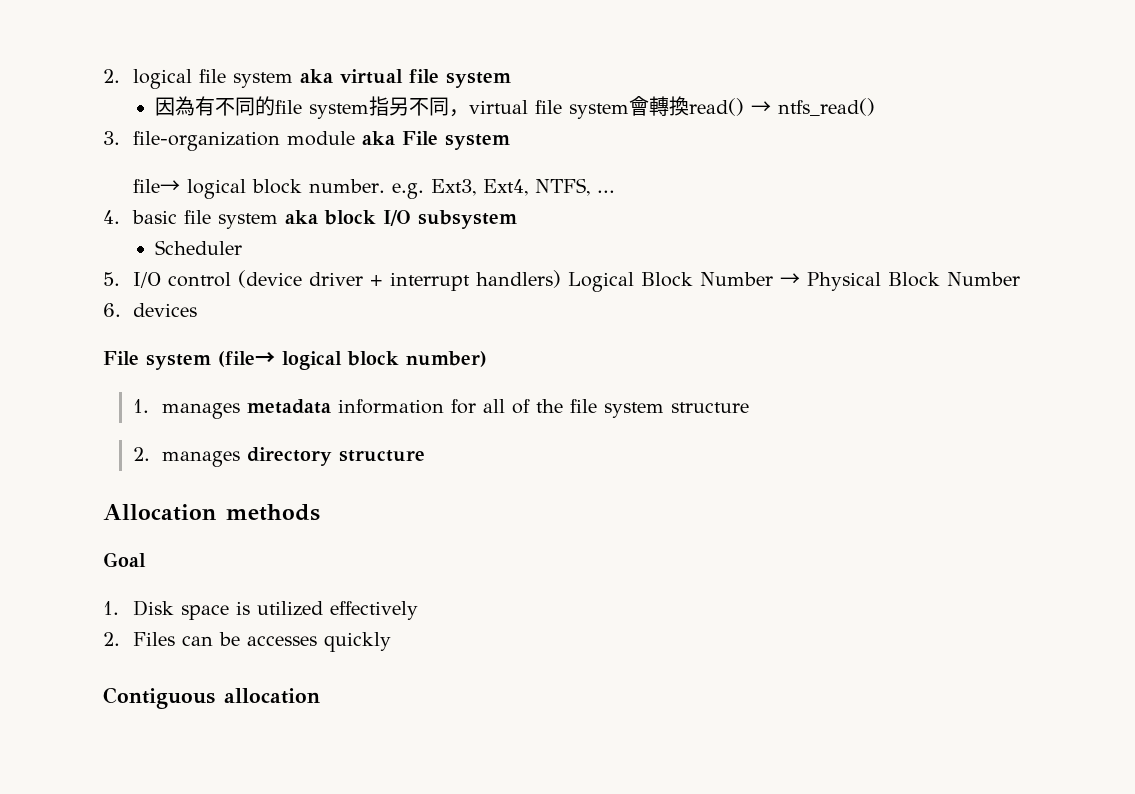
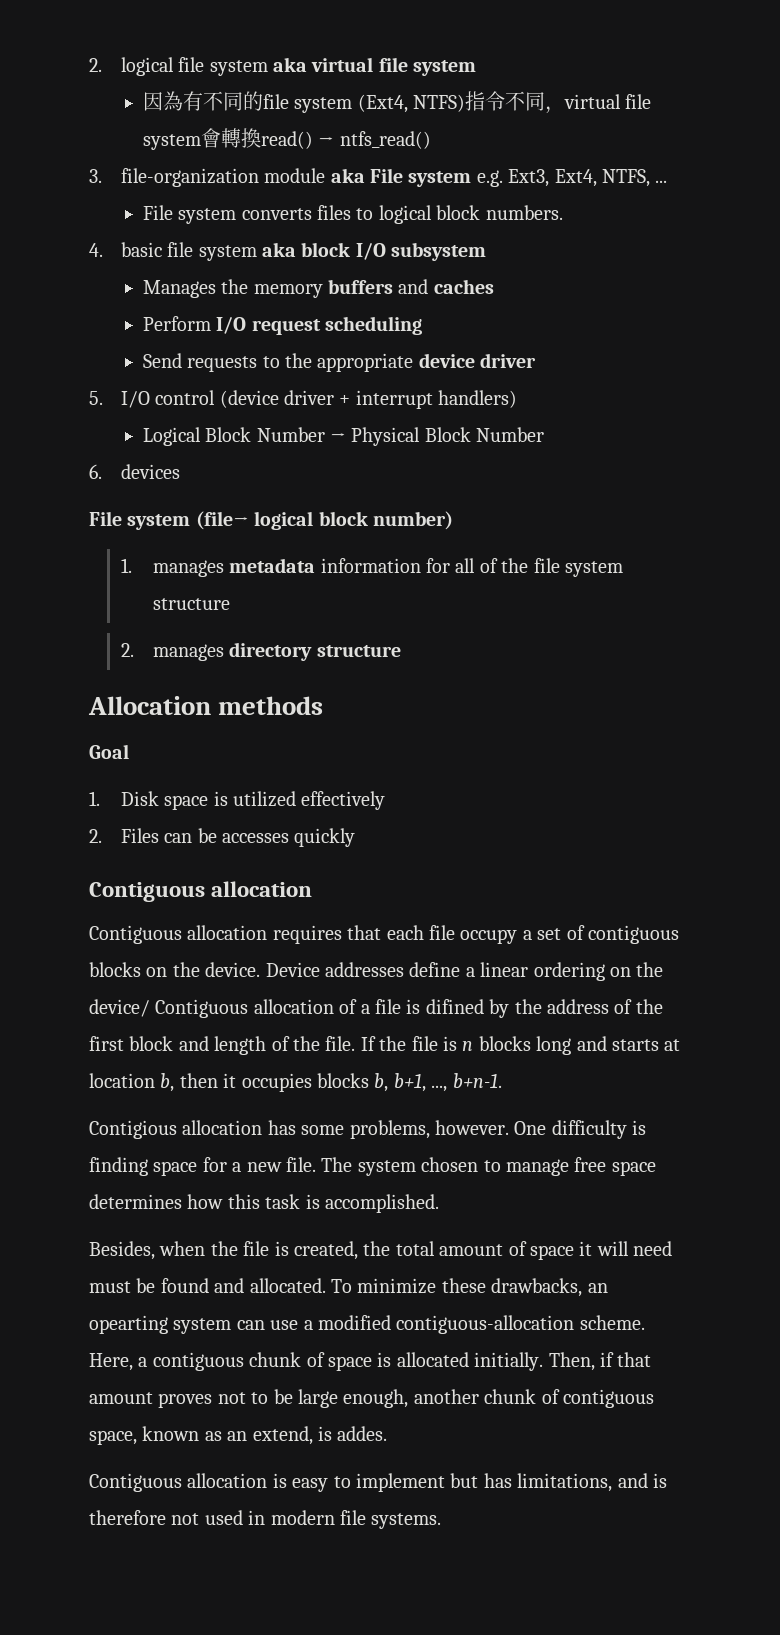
- 因為有不同的file system指另不同，virtual file system會轉換read() → ntfs_read()
+ 因為有不同的file system (Ext4, NTFS)指令不同，virtual file system會轉換read() → ntfs_read()
- 3. file-organization module aka File system
- file→ logical block number. e.g. Ext3, Ext4, NTFS, ...
+ 3. file-organization module aka File system e.g. Ext3, Ext4, NTFS, ...
+ File system converts files to logical block numbers.
- Scheduler
+ Manages the memory buffers and caches
+ Perform I/O request scheduling
+ Send requests to the appropriate device driver
- 5. I/O control (device driver + interrupt handlers) Logical Block Number → Physical Block Number
+ 5. I/O control (device driver + interrupt handlers)
+ Logical Block Number → Physical Block Number
+ Contiguous allocation requires that each file occupy a set of contiguous blocks on the device. Device addresses define a linear ordering on the device/ Contiguous allocation of a file is difined by the address of the first block and length of the file. If the file is n blocks long and starts at location b, then it occupies blocks b, b+1, ..., b+n-1.
+ Contigious allocation has some problems, however. One difficulty is finding space for a new file. The system chosen to manage free space determines how this task is accomplished.
+ Besides, when the file is created, the total amount of space it will need must be found and allocated. To minimize these drawbacks, an opearting system can use a modified contiguous-allocation scheme. Here, a contiguous chunk of space is allocated initially. Then, if that amount proves not to be large enough, another chunk of contiguous space, known as an extend, is addes.
+ Contiguous allocation is easy to implement but has limitations, and is therefore not used in modern file systems.

